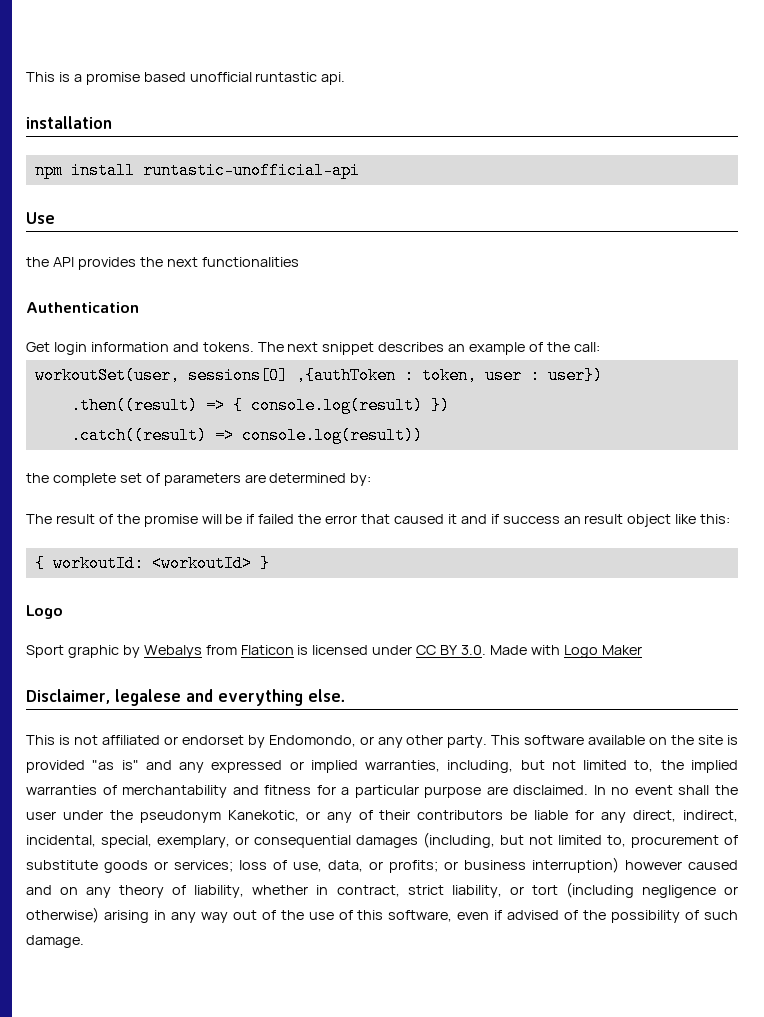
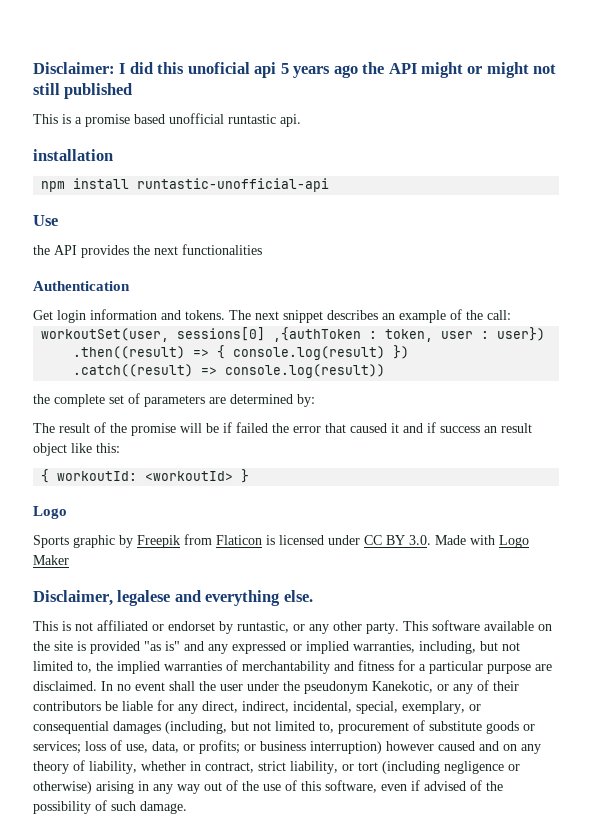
+ Disclaimer: I did this unoficial api 5 years ago the API might or might not still published
- Sport graphic by Webalys from Flaticon is licensed under CC BY 3.0. Made with Logo Maker
+ Sports graphic by Freepik from Flaticon is licensed under CC BY 3.0. Made with Logo Maker
- This is not affiliated or endorset by Endomondo, or any other party.
+ This is not affiliated or endorset by runtastic, or any other party.

